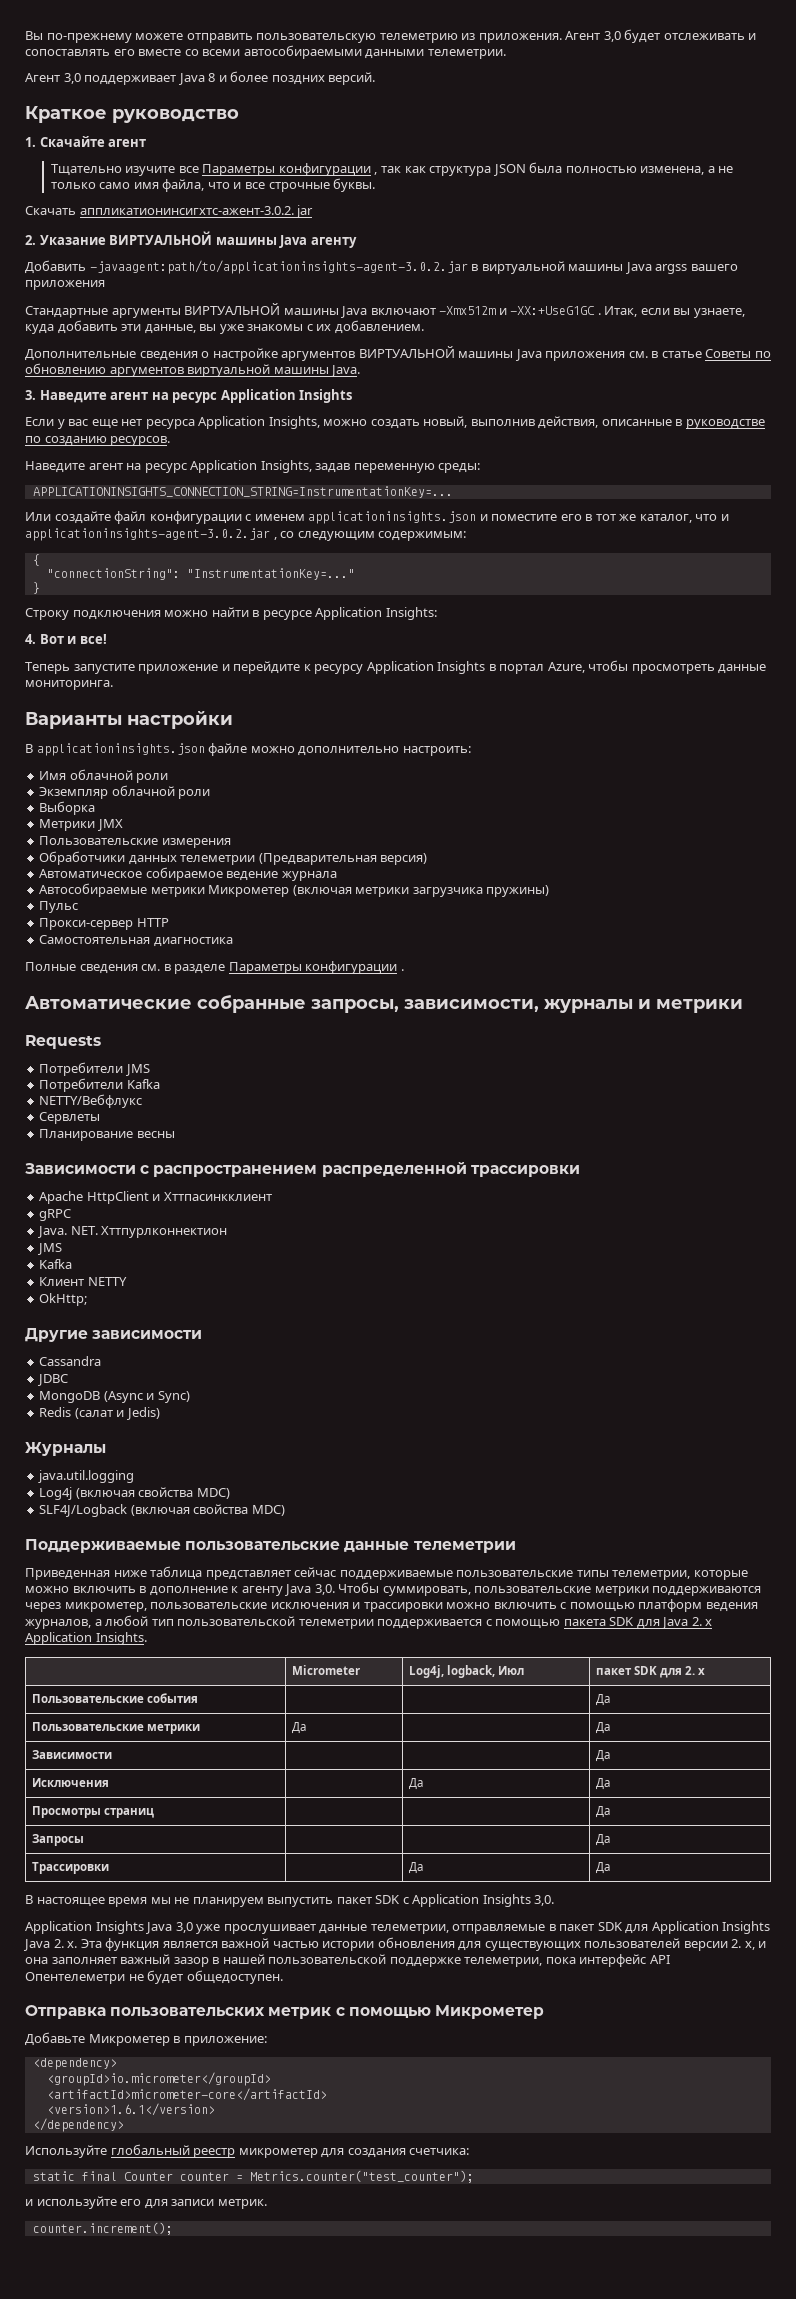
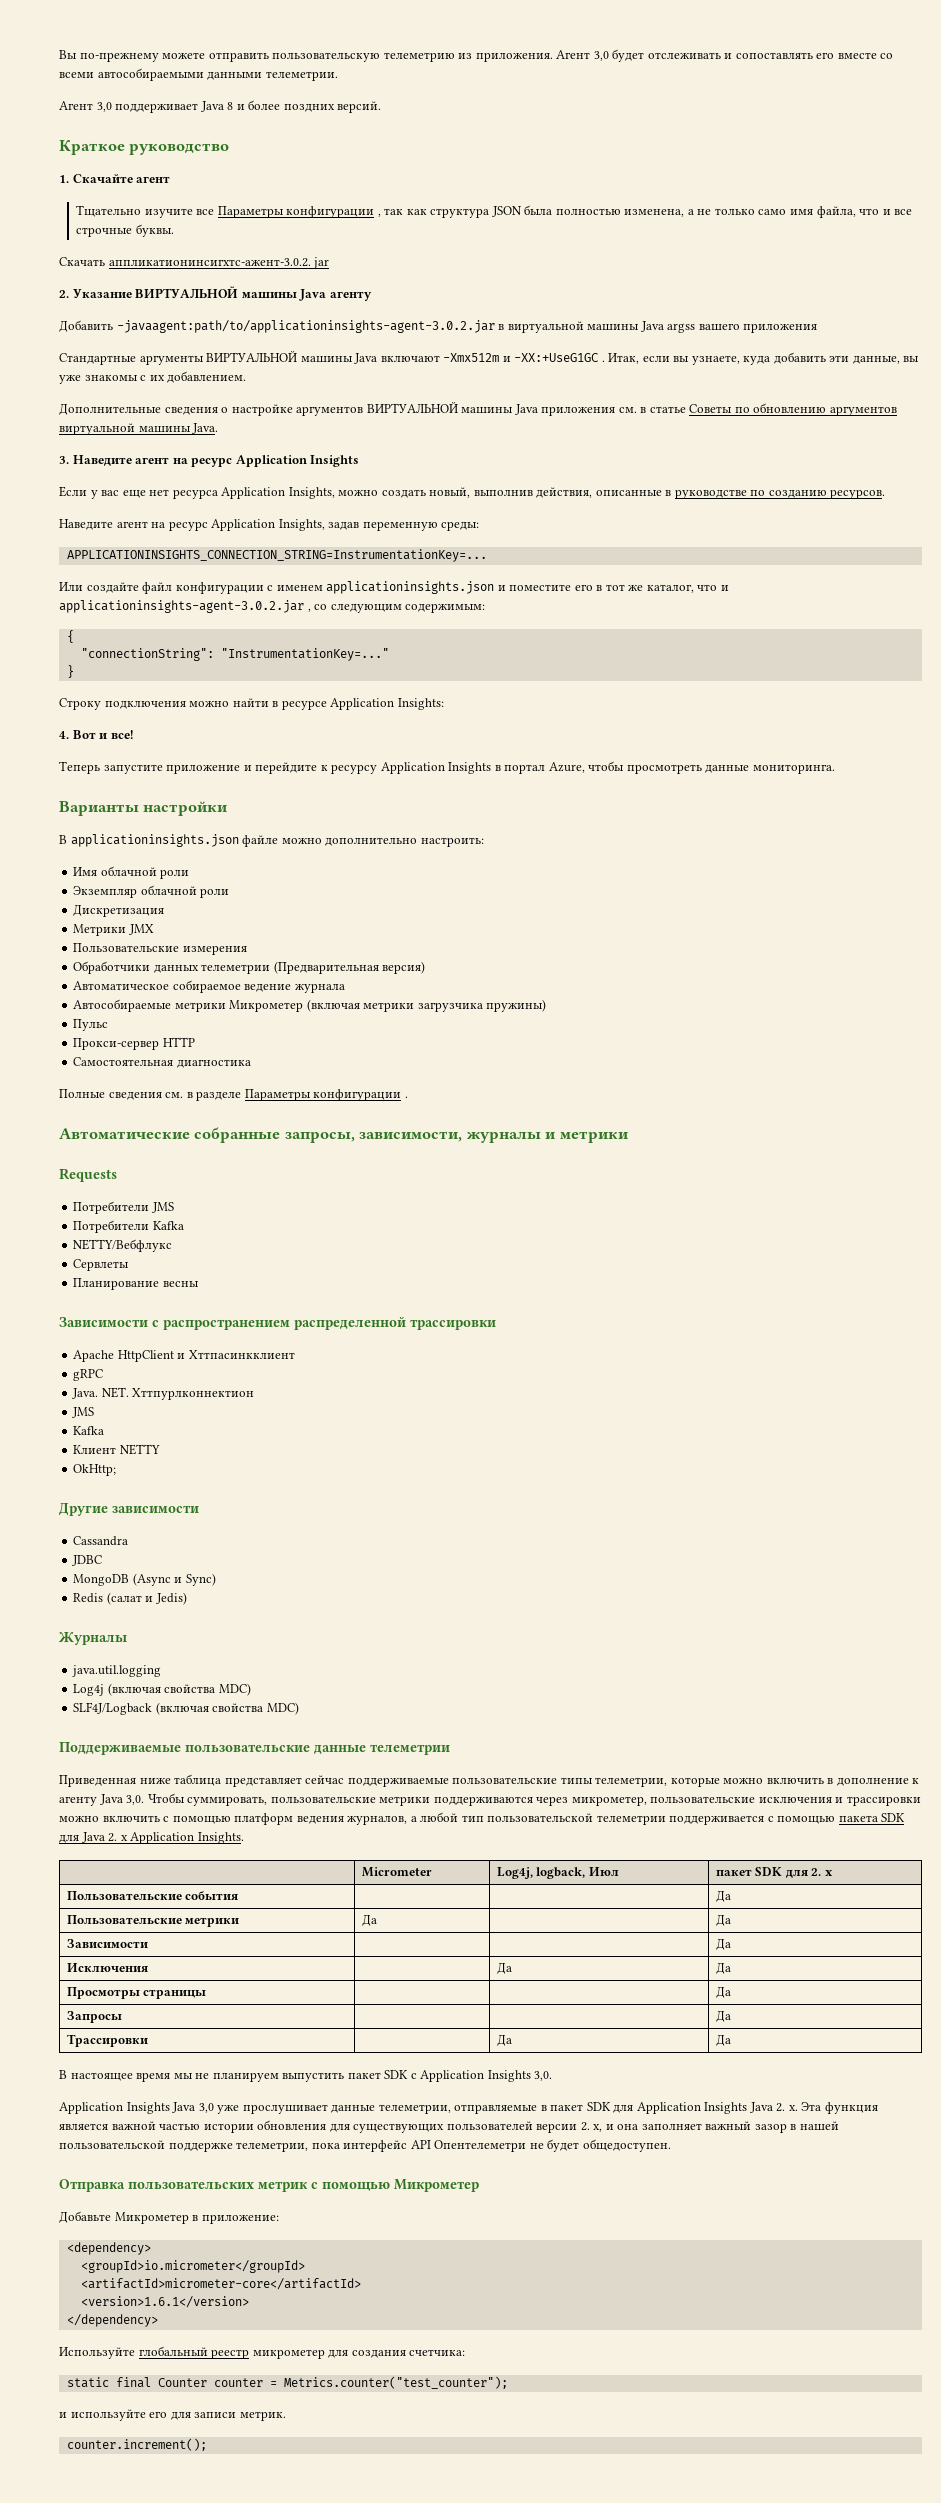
- Выборка
+ Дискретизация
- Просмотры страниц | | | Да
+ Просмотры страницы | | | Да

